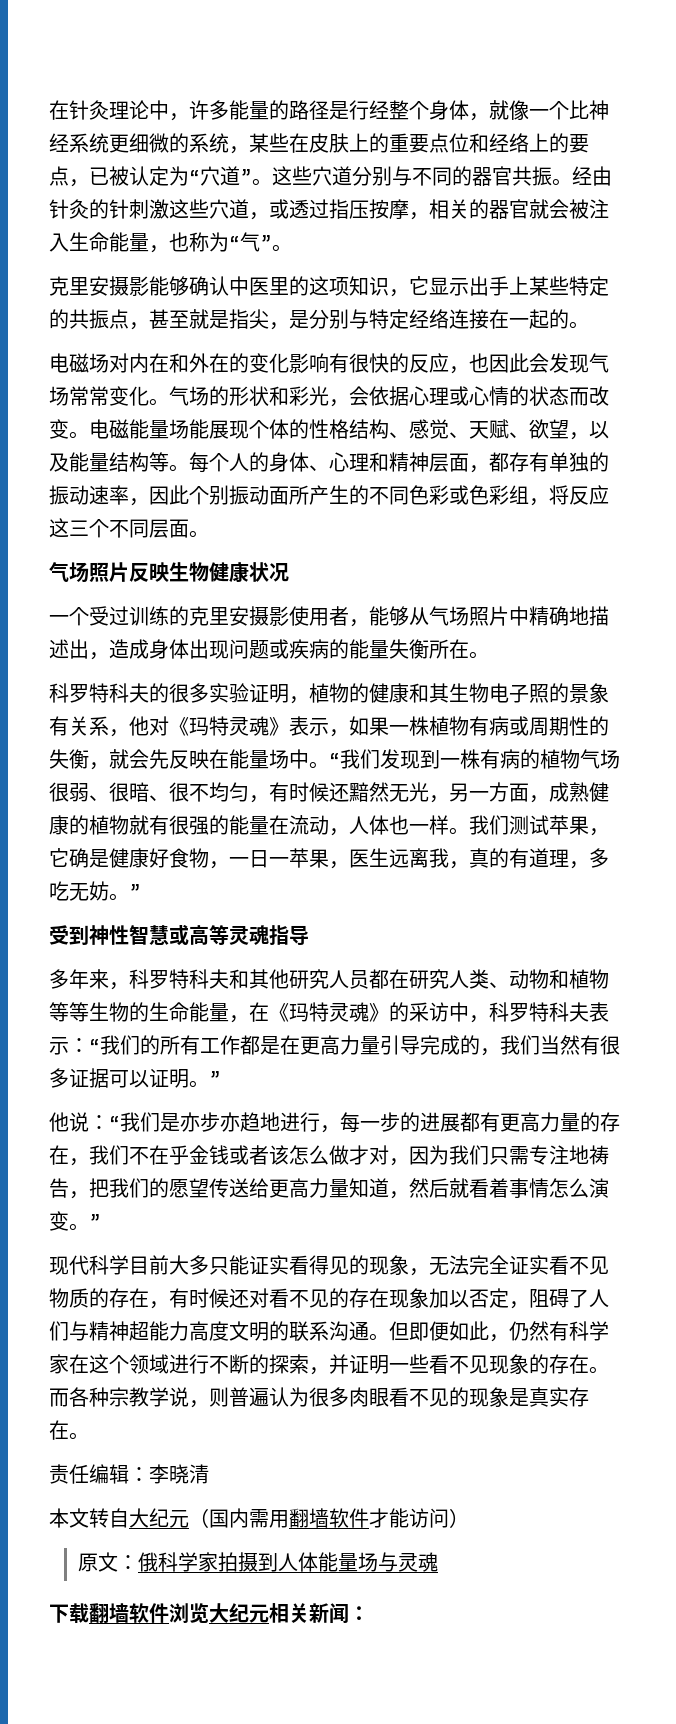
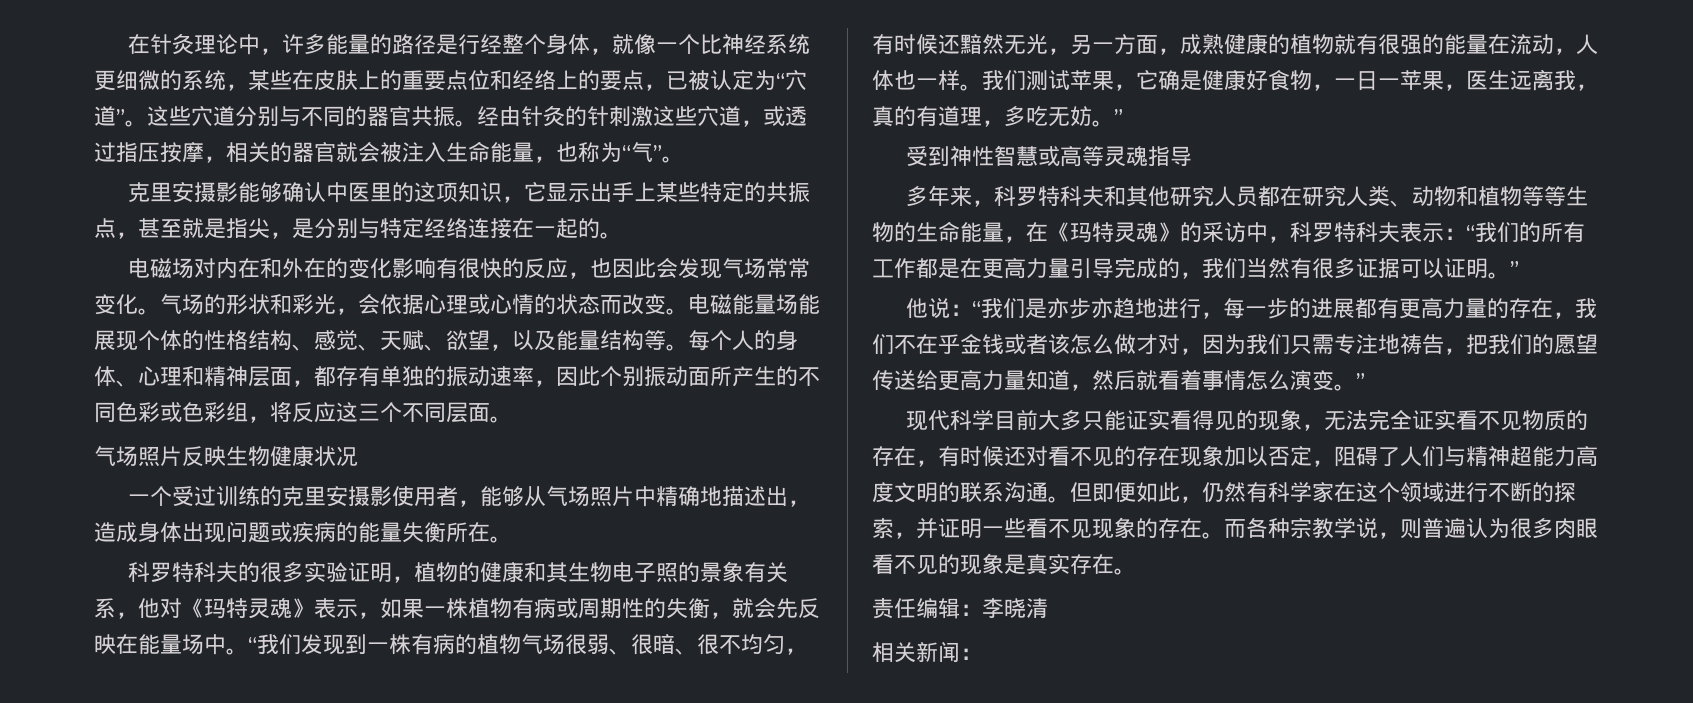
- 本文转自大纪元（国内需用翻墙软件才能访问）
- 原文：俄科学家拍摄到人体能量场与灵魂
- 下载翻墙软件浏览大纪元相关新闻：
+ 相关新闻：

